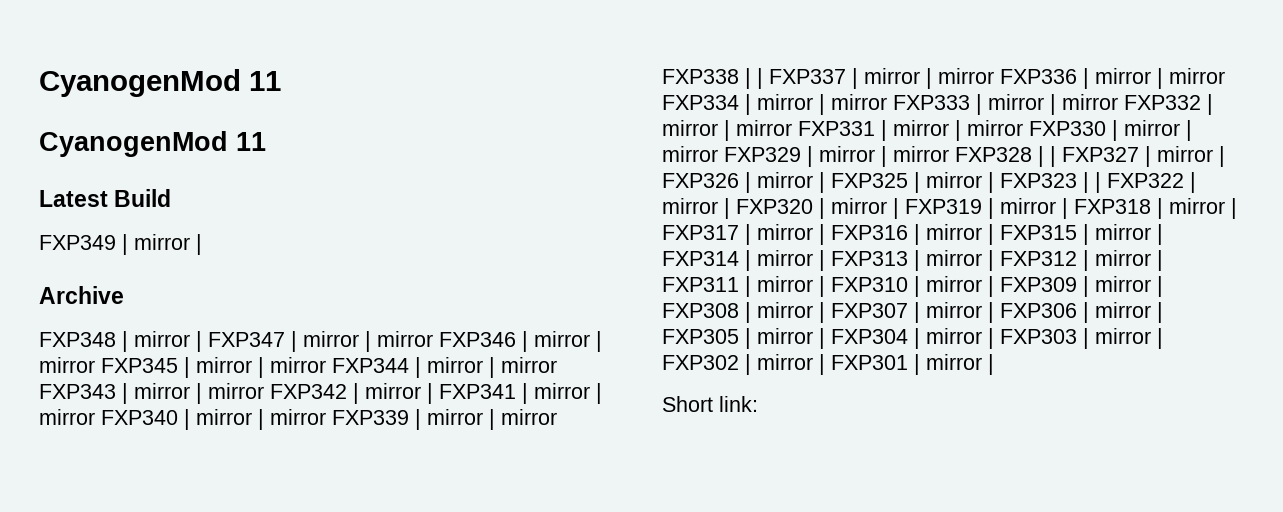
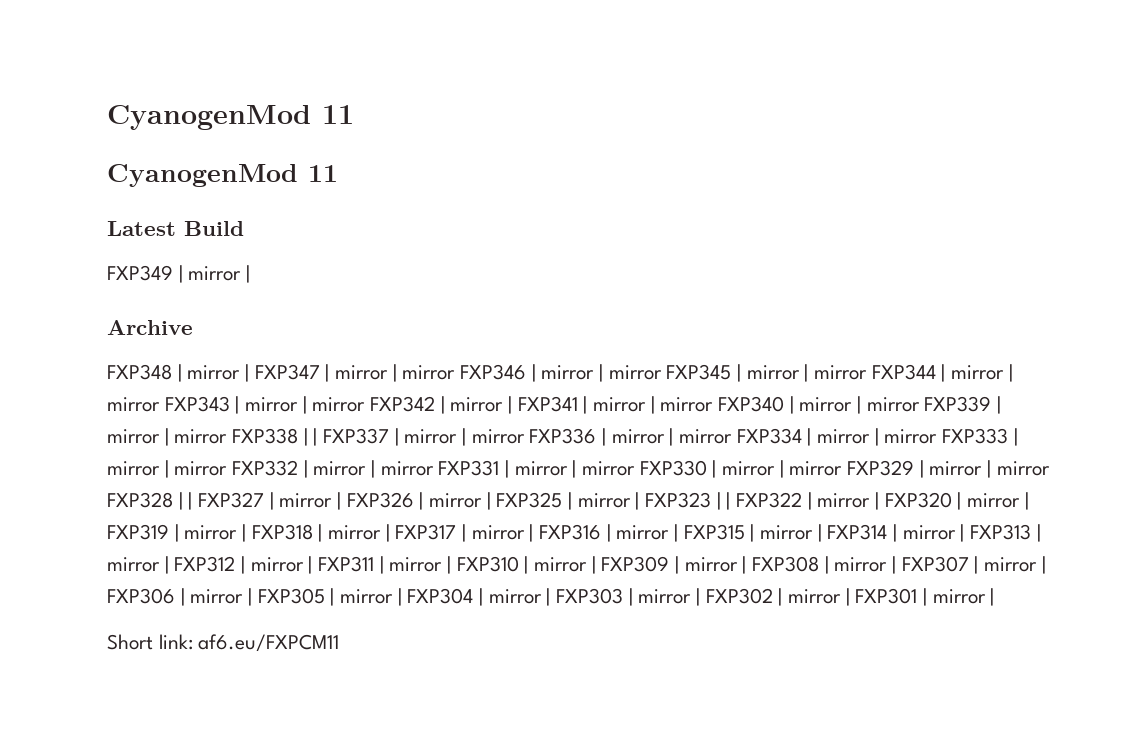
- Short link:
+ Short link: af6.eu/FXPCM11

